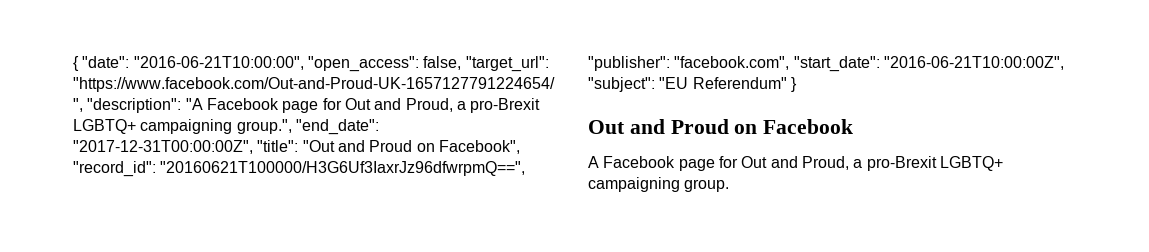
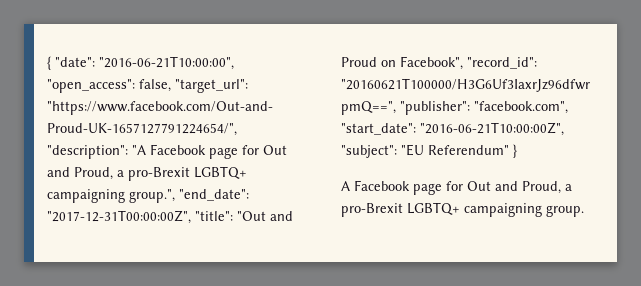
- Out and Proud on Facebook

